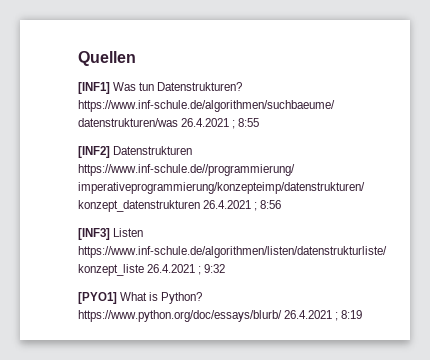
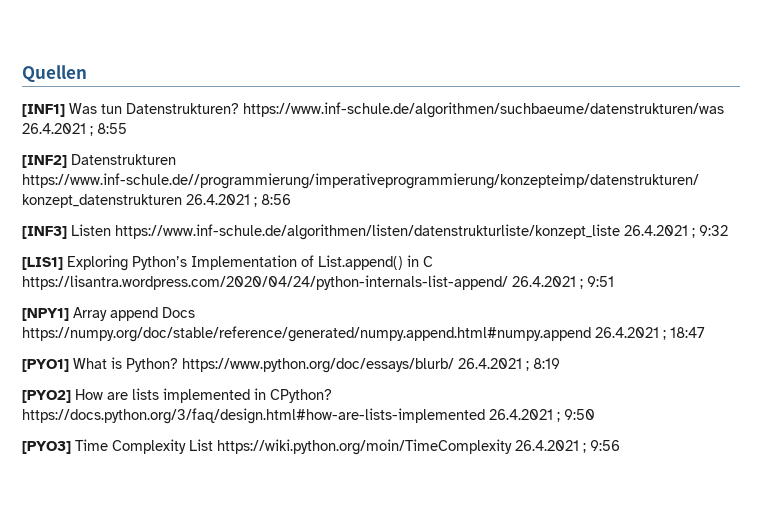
+ [LIS1] Exploring Python’s Implementation of List.append() in C https://lisantra.wordpress.com/2020/04/24/python-internals-list-append/ 26.4.2021 ; 9:51
+ [NPY1] Array append Docs https://numpy.org/doc/stable/reference/generated/numpy.append.html#numpy.append 26.4.2021 ; 18:47
+ [PYO2] How are lists implemented in CPython? https://docs.python.org/3/faq/design.html#how-are-lists-implemented 26.4.2021 ; 9:50
+ [PYO3] Time Complexity List https://wiki.python.org/moin/TimeComplexity 26.4.2021 ; 9:56

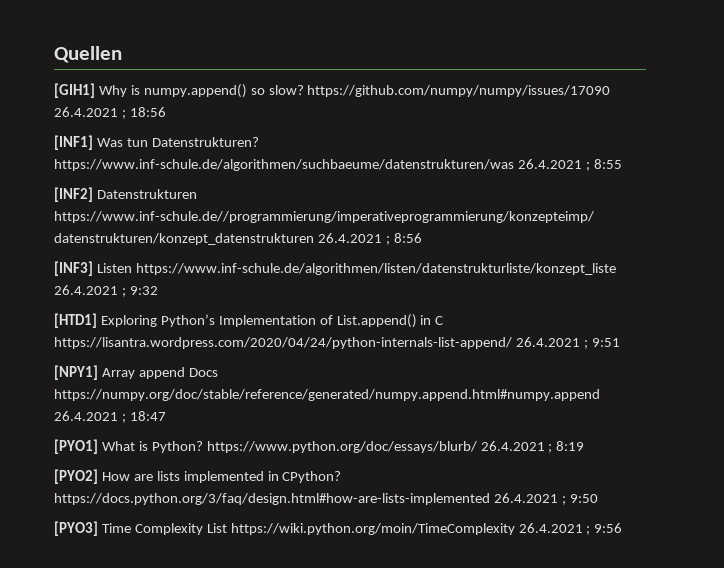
+ [GIH1] Why is numpy.append() so slow? https://github.com/numpy/numpy/issues/17090 26.4.2021 ; 18:56
- [LIS1] Exploring Python’s Implementation of List.append() in C https://lisantra.wordpress.com/2020/04/24/python-internals-list-append/ 26.4.2021 ; 9:51
+ [HTD1] Exploring Python’s Implementation of List.append() in C https://lisantra.wordpress.com/2020/04/24/python-internals-list-append/ 26.4.2021 ; 9:51

